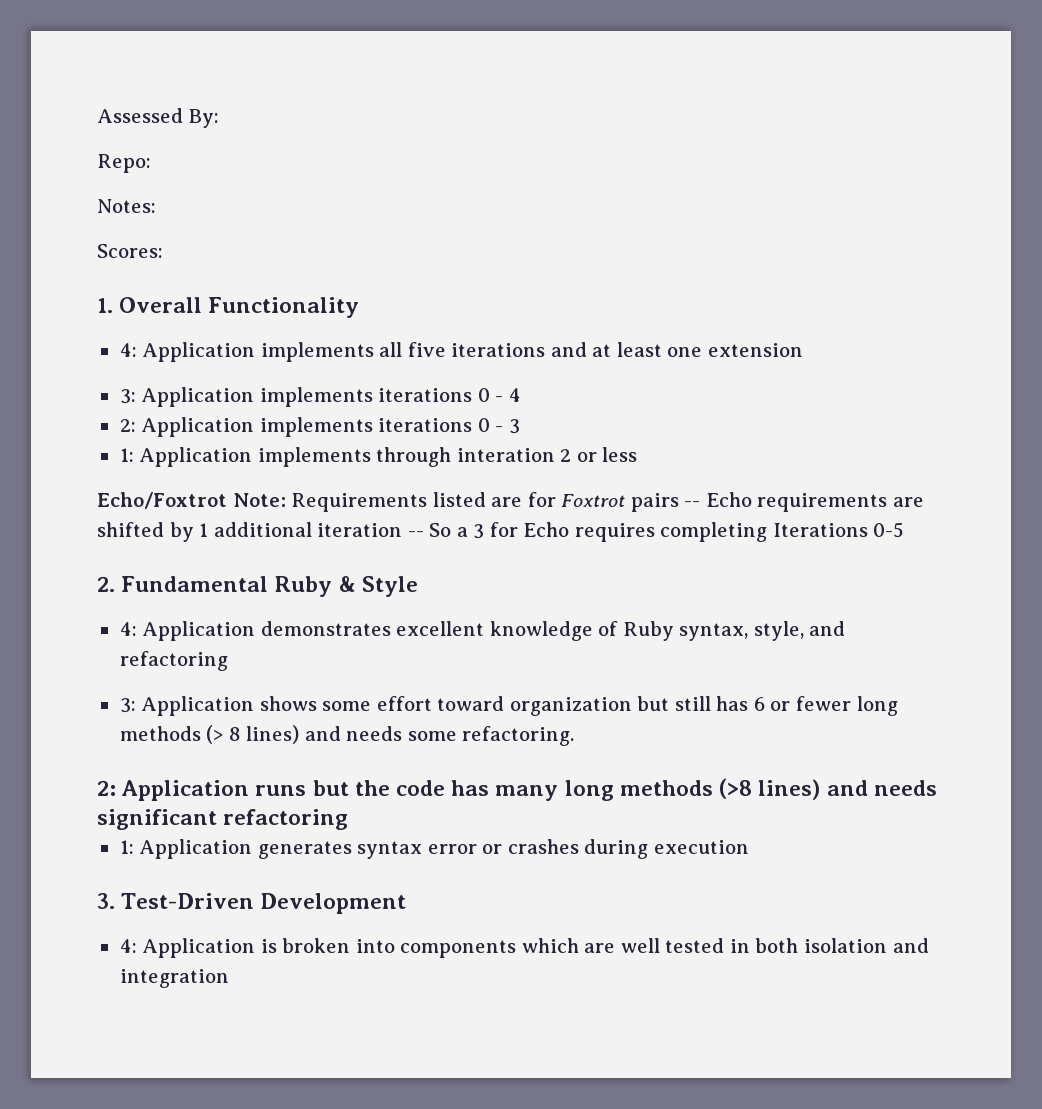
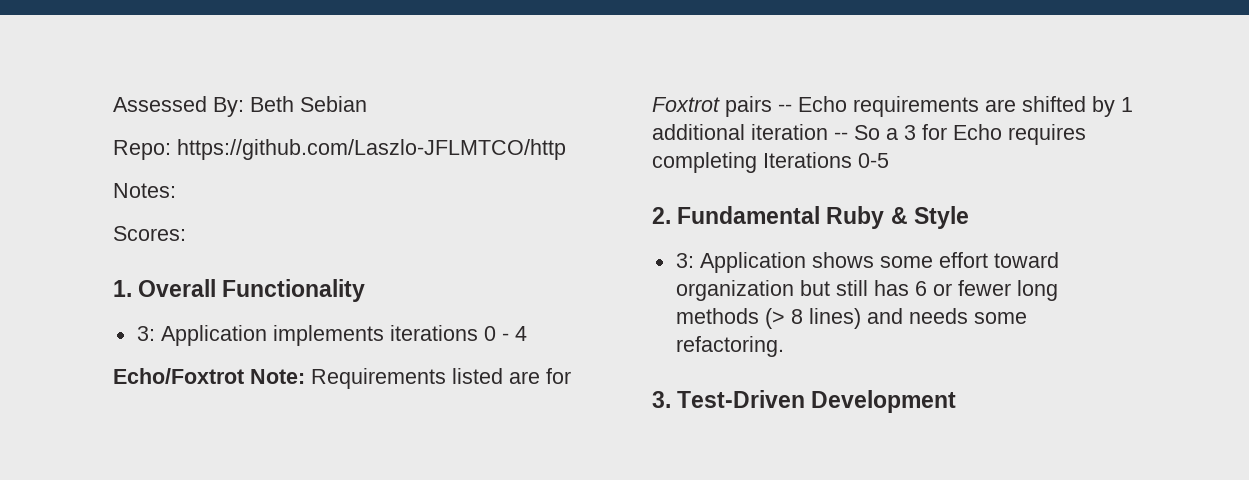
- Assessed By:
+ Assessed By: Beth Sebian
- Repo:
+ Repo: https://github.com/Laszlo-JFLMTCO/http
- 4: Application implements all five iterations and at least one extension
- 2: Application implements iterations 0 - 3
- 1: Application implements through interation 2 or less
- 4: Application demonstrates excellent knowledge of Ruby syntax, style, and refactoring
- 2: Application runs but the code has many long methods (>8 lines) and needs significant refactoring
- 1: Application generates syntax error or crashes during execution
  3. Test-Driven Development
- 4: Application is broken into components which are well tested in both isolation and integration

